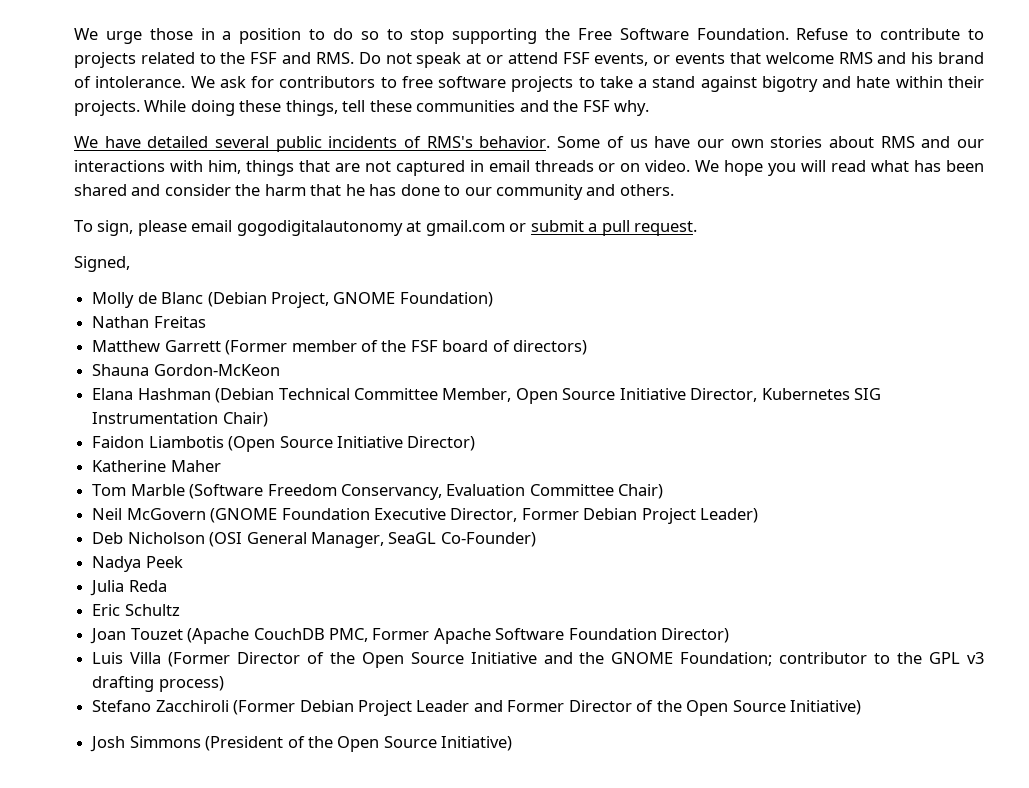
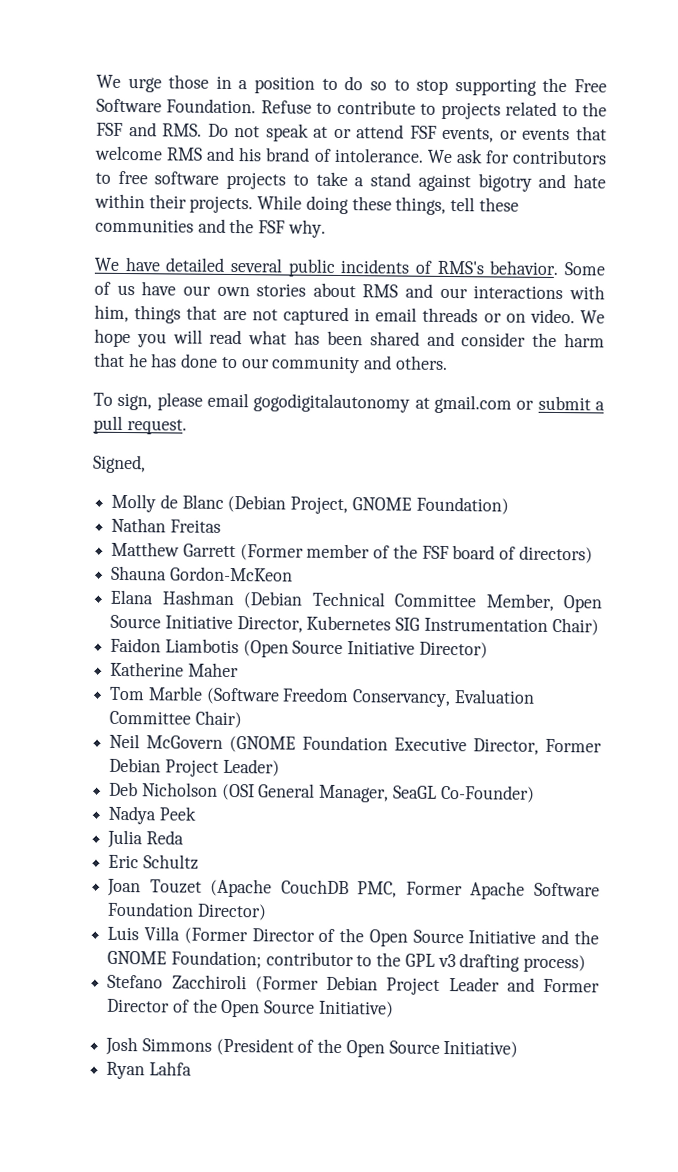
+ Ryan Lahfa

